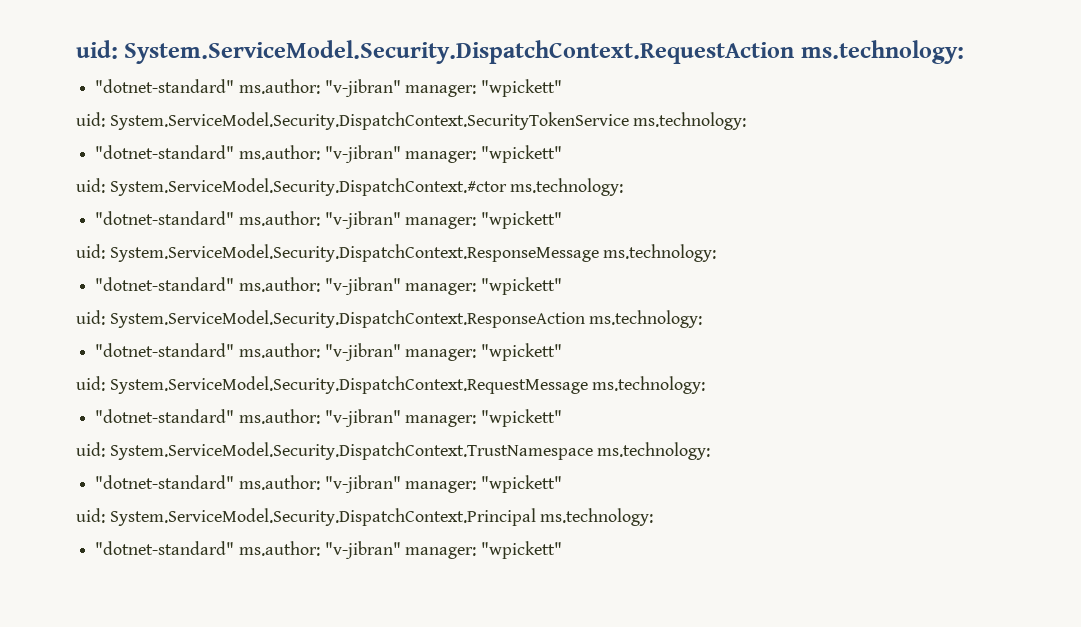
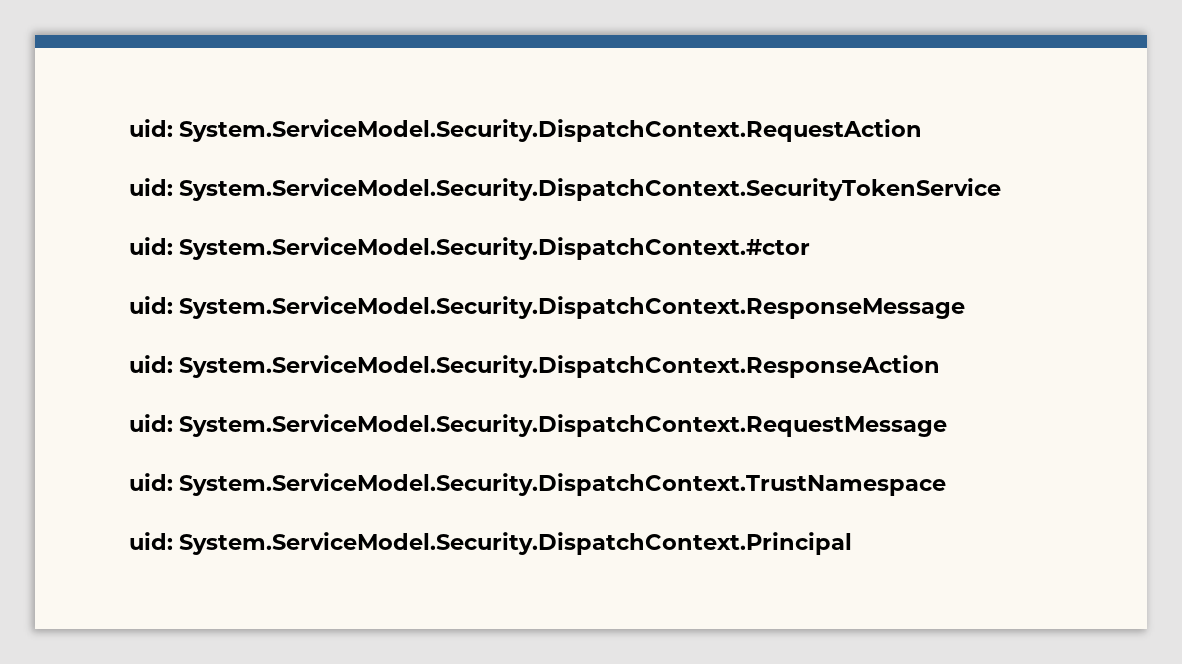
- uid: System.ServiceModel.Security.DispatchContext.RequestAction ms.technology:
- "dotnet-standard" ms.author: "v-jibran" manager: "wpickett"
- uid: System.ServiceModel.Security.DispatchContext.SecurityTokenService ms.technology:
- "dotnet-standard" ms.author: "v-jibran" manager: "wpickett"
- uid: System.ServiceModel.Security.DispatchContext.#ctor ms.technology:
- "dotnet-standard" ms.author: "v-jibran" manager: "wpickett"
- uid: System.ServiceModel.Security.DispatchContext.ResponseMessage ms.technology:
- "dotnet-standard" ms.author: "v-jibran" manager: "wpickett"
- uid: System.ServiceModel.Security.DispatchContext.ResponseAction ms.technology:
- "dotnet-standard" ms.author: "v-jibran" manager: "wpickett"
- uid: System.ServiceModel.Security.DispatchContext.RequestMessage ms.technology:
- "dotnet-standard" ms.author: "v-jibran" manager: "wpickett"
- uid: System.ServiceModel.Security.DispatchContext.TrustNamespace ms.technology:
- "dotnet-standard" ms.author: "v-jibran" manager: "wpickett"
- uid: System.ServiceModel.Security.DispatchContext.Principal ms.technology:
- "dotnet-standard" ms.author: "v-jibran" manager: "wpickett"
+ uid: System.ServiceModel.Security.DispatchContext.RequestAction
+ uid: System.ServiceModel.Security.DispatchContext.SecurityTokenService
+ uid: System.ServiceModel.Security.DispatchContext.#ctor
+ uid: System.ServiceModel.Security.DispatchContext.ResponseMessage
+ uid: System.ServiceModel.Security.DispatchContext.ResponseAction
+ uid: System.ServiceModel.Security.DispatchContext.RequestMessage
+ uid: System.ServiceModel.Security.DispatchContext.TrustNamespace
+ uid: System.ServiceModel.Security.DispatchContext.Principal

